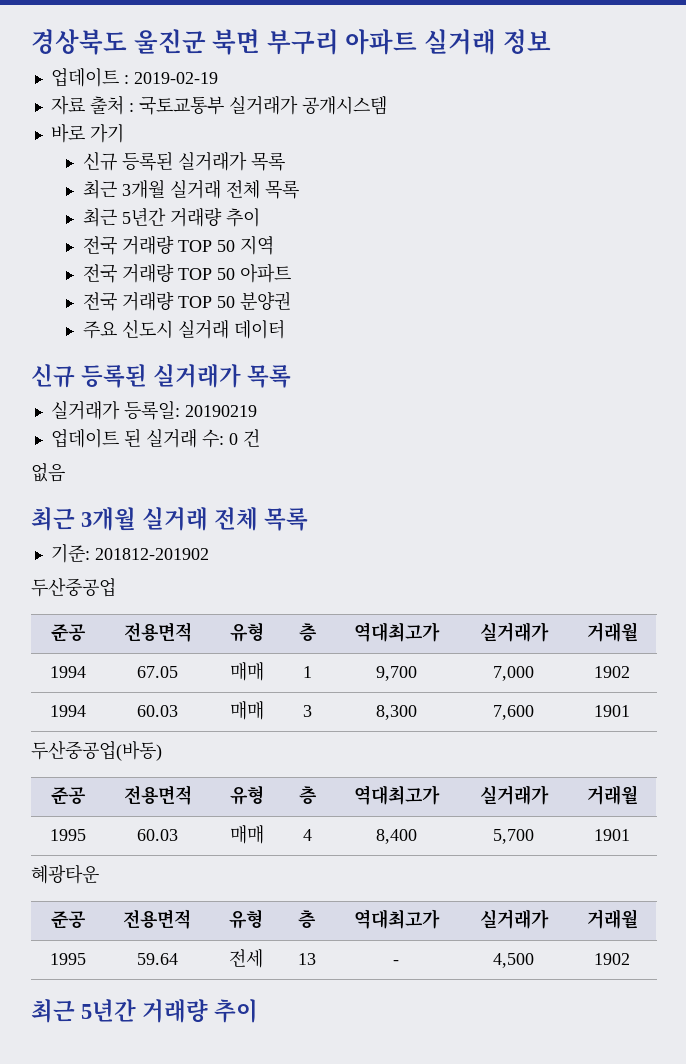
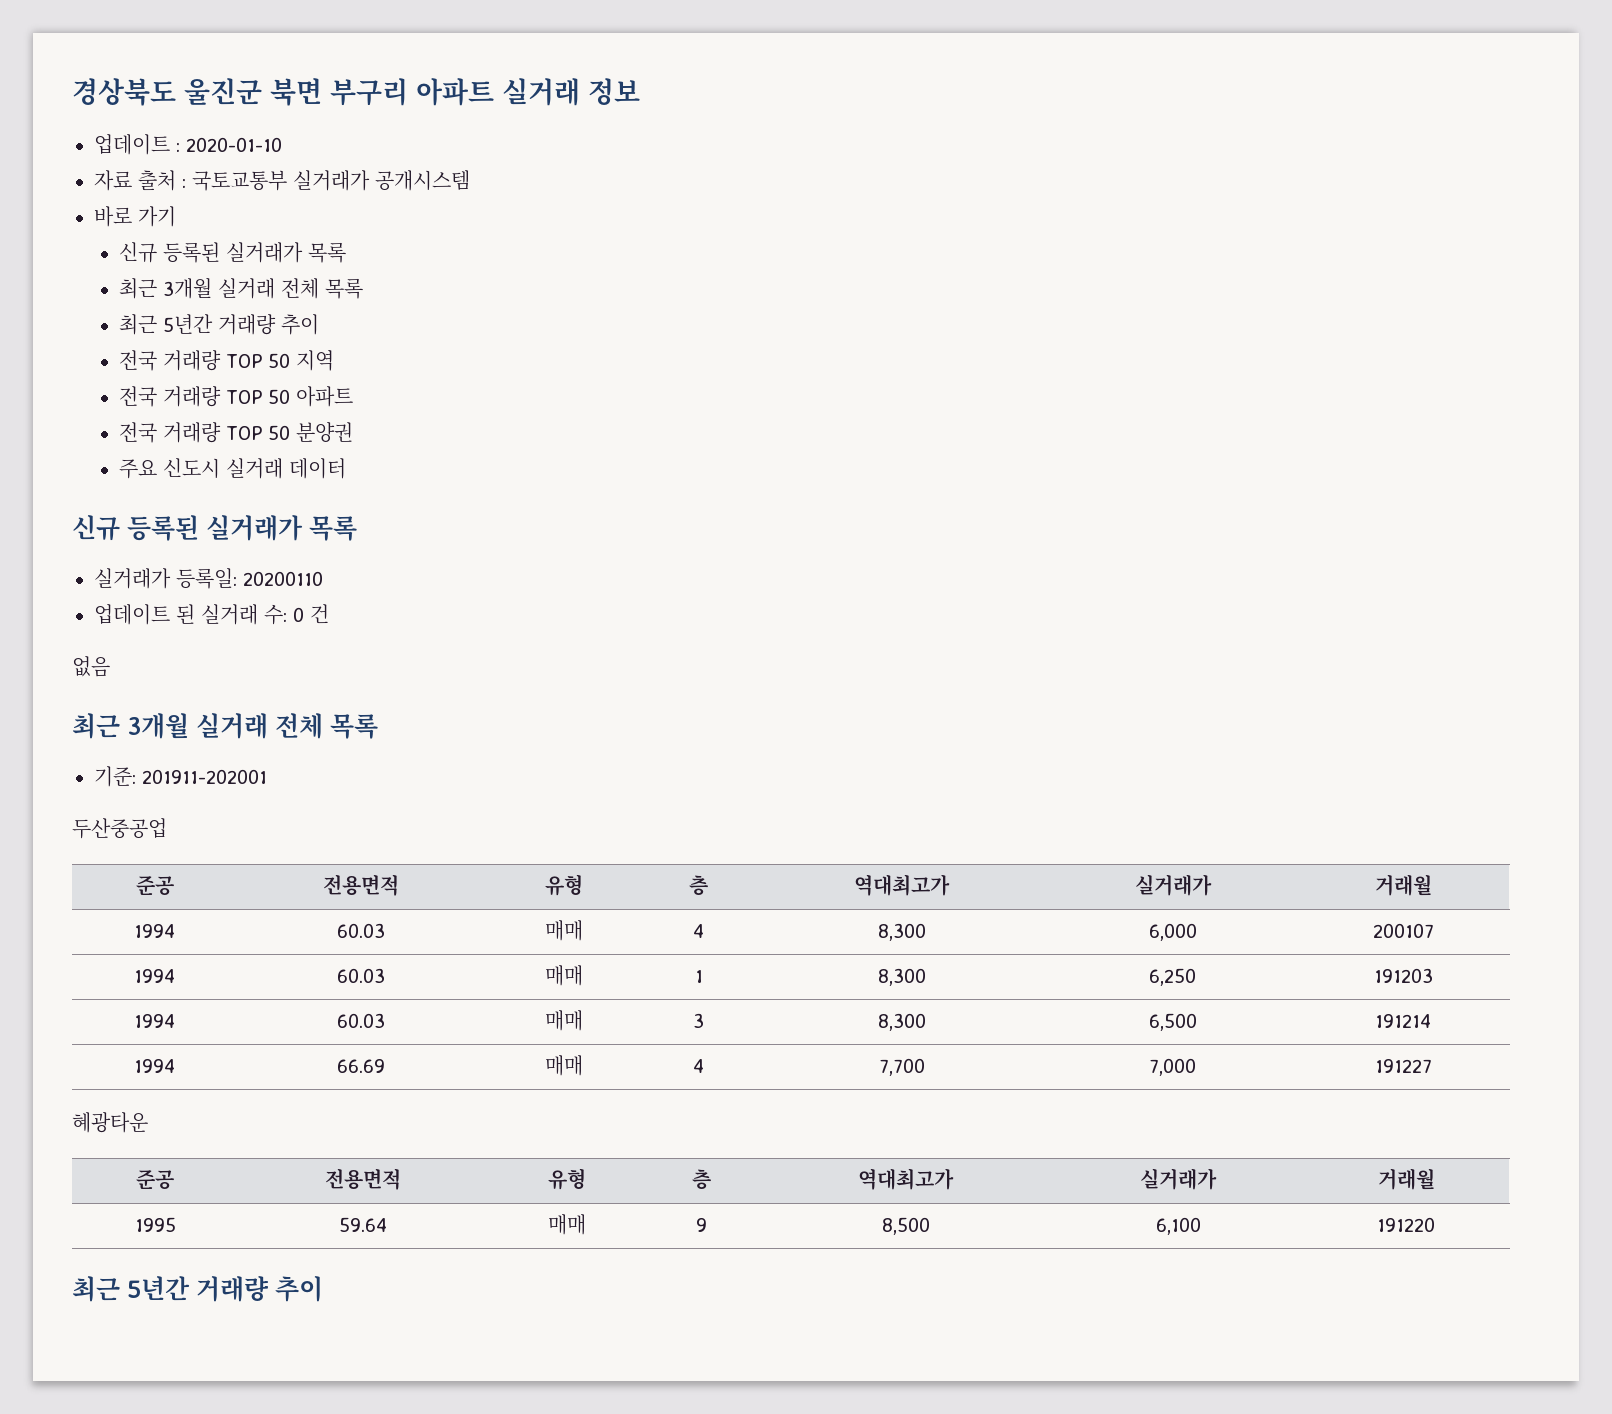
- 업데이트 : 2019-02-19
+ 업데이트 : 2020-01-10
- 실거래가 등록일: 20190219
+ 실거래가 등록일: 20200110
- 기준: 201812-201902
+ 기준: 201911-202001
- 1994 | 67.05 | 매매 | 1 | 9,700 | 7,000 | 1902
+ 1994 | 60.03 | 매매 | 4 | 8,300 | 6,000 | 200107
+ 1994 | 60.03 | 매매 | 1 | 8,300 | 6,250 | 191203
- 1994 | 60.03 | 매매 | 3 | 8,300 | 7,600 | 1901
- 두산중공업(바동)
- 준공 | 전용면적 | 유형 | 층 | 역대최고가 | 실거래가 | 거래월
- 1995 | 60.03 | 매매 | 4 | 8,400 | 5,700 | 1901
+ 1994 | 60.03 | 매매 | 3 | 8,300 | 6,500 | 191214
+ 1994 | 66.69 | 매매 | 4 | 7,700 | 7,000 | 191227
- 1995 | 59.64 | 전세 | 13 | - | 4,500 | 1902
+ 1995 | 59.64 | 매매 | 9 | 8,500 | 6,100 | 191220

